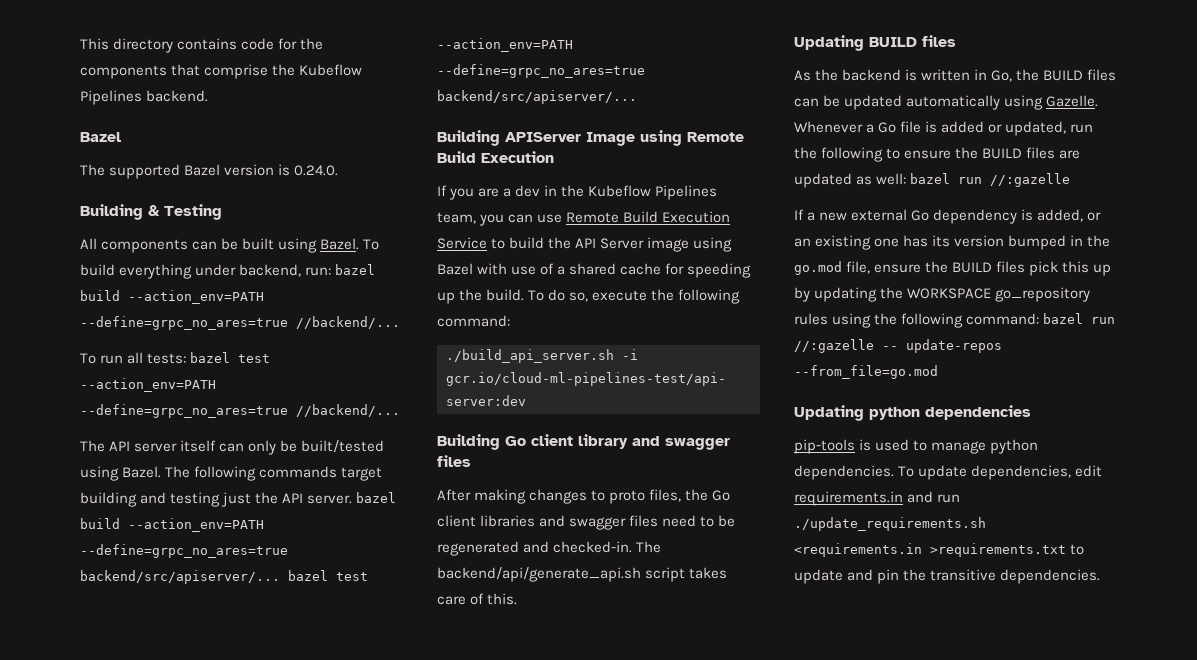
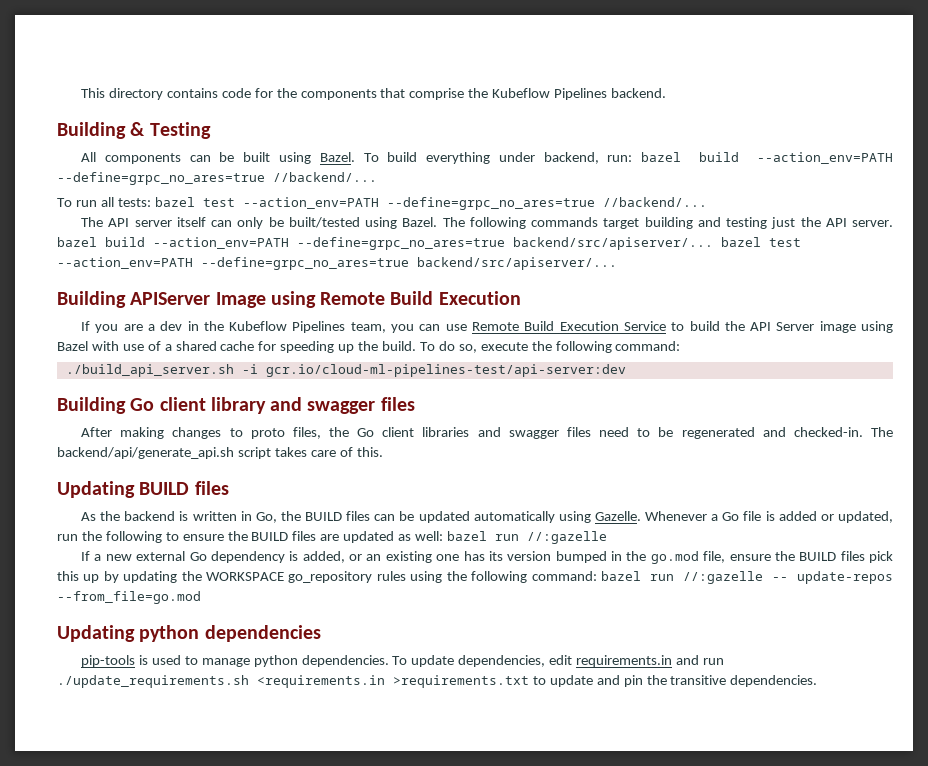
  This directory contains code for the components that comprise the Kubeflow Pipelines backend.
- Bazel
- The supported Bazel version is 0.24.0.

